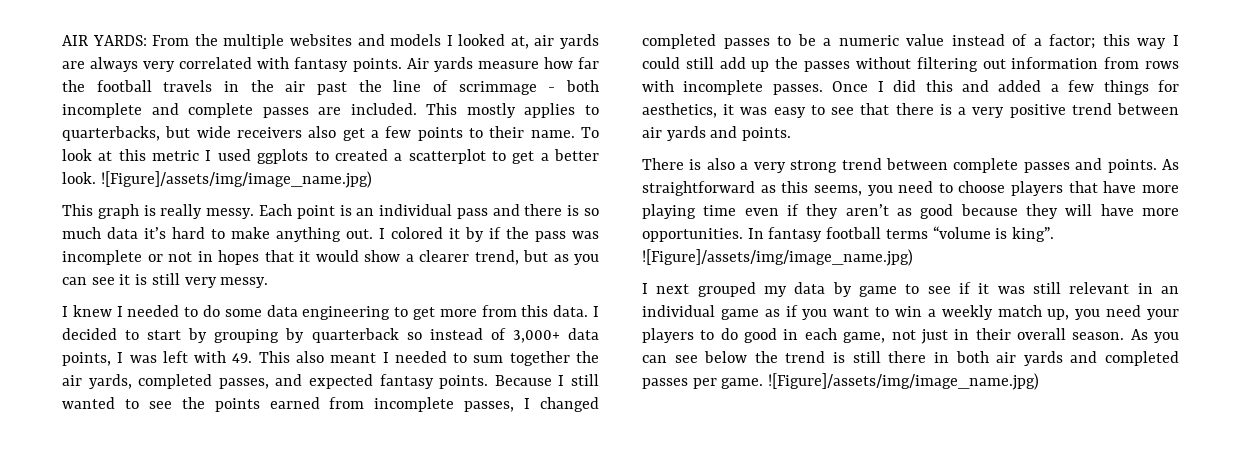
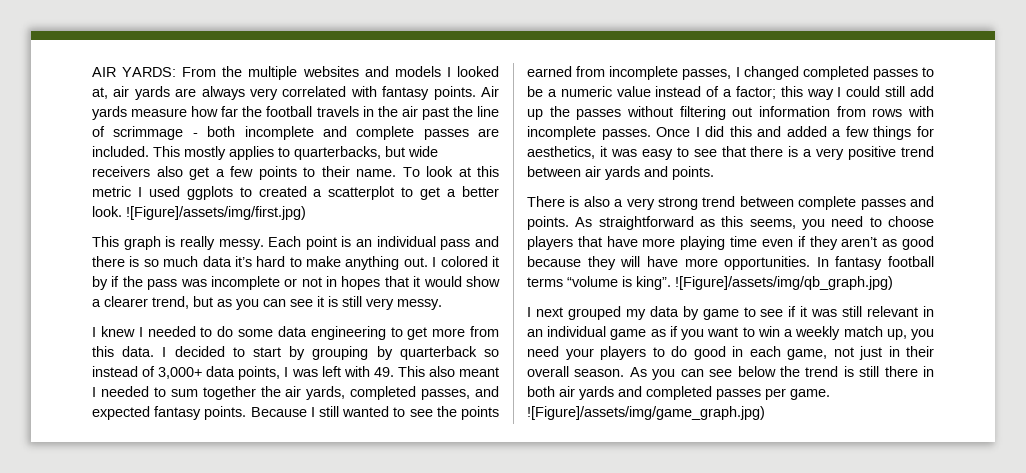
- To look at this metric I used ggplots to created a scatterplot to get a better look. ![Figure]/assets/img/image_name.jpg)
+ To look at this metric I used ggplots to created a scatterplot to get a better look. ![Figure]/assets/img/first.jpg)
- In fantasy football terms “volume is king”. ![Figure]/assets/img/image_name.jpg)
+ In fantasy football terms “volume is king”. ![Figure]/assets/img/qb_graph.jpg)
- As you can see below the trend is still there in both air yards and completed passes per game. ![Figure]/assets/img/image_name.jpg)
+ As you can see below the trend is still there in both air yards and completed passes per game. ![Figure]/assets/img/game_graph.jpg)

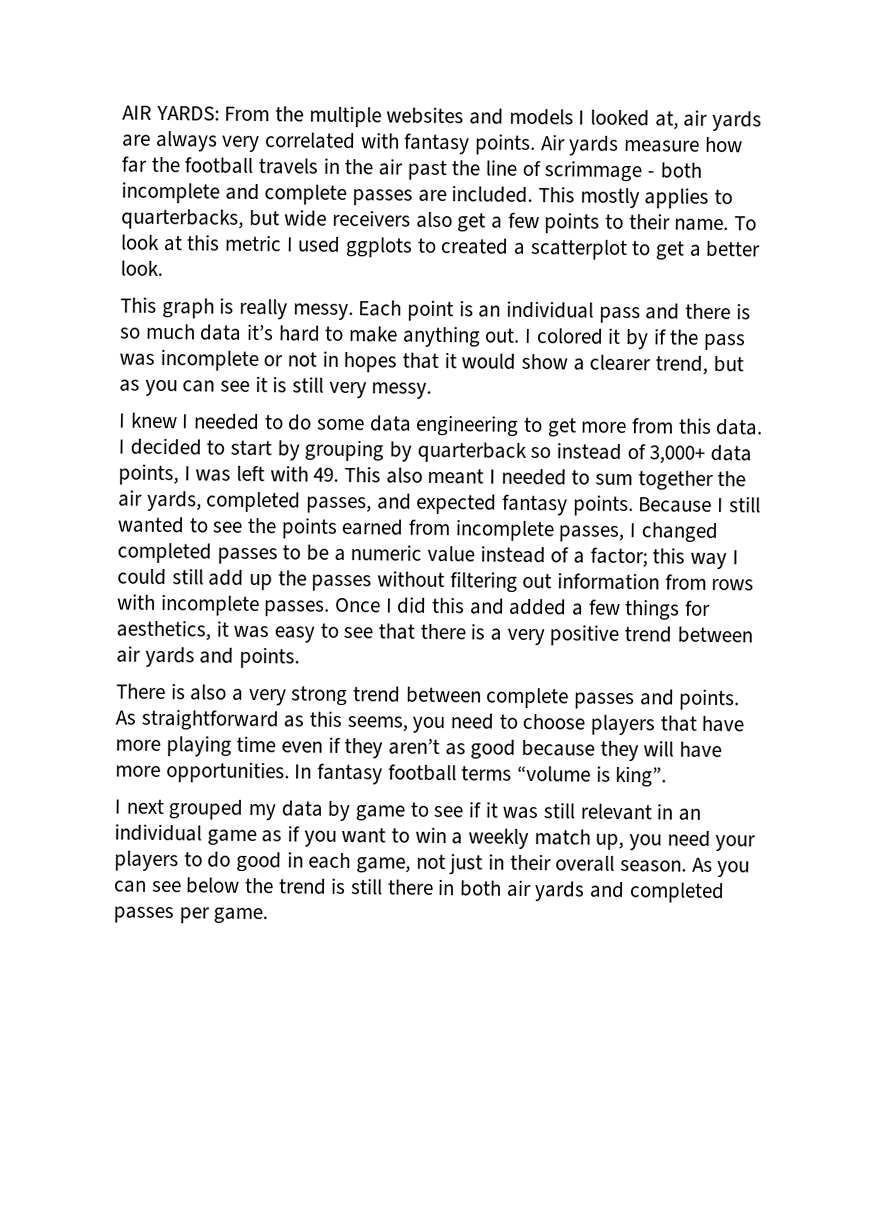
- ![Figure]/assets/img/first.jpg)
- ![Figure]/assets/img/qb_graph.jpg)
- ![Figure]/assets/img/game_graph.jpg)

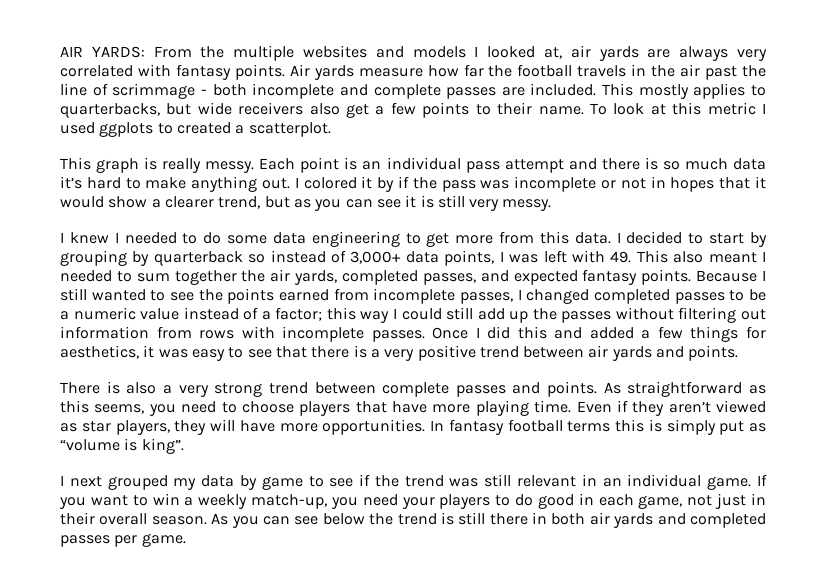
- To look at this metric I used ggplots to created a scatterplot to get a better look.
+ To look at this metric I used ggplots to created a scatterplot.
- Each point is an individual pass and there is so much data it’s hard to make anything out.
+ Each point is an individual pass attempt and there is so much data it’s hard to make anything out.
- As straightforward as this seems, you need to choose players that have more playing time even if they aren’t as good because they will have more opportunities.
+ As straightforward as this seems, you need to choose players that have more playing time. Even if they aren’t viewed as star players, they will have more opportunities.
- In fantasy football terms “volume is king”.
+ In fantasy football terms this is simply put as “volume is king”.
- I next grouped my data by game to see if it was still relevant in an individual game as if you want to win a weekly match up, you need your players to do good in each game, not just in their overall season.
+ I next grouped my data by game to see if the trend was still relevant in an individual game. If you want to win a weekly match-up, you need your players to do good in each game, not just in their overall season.

